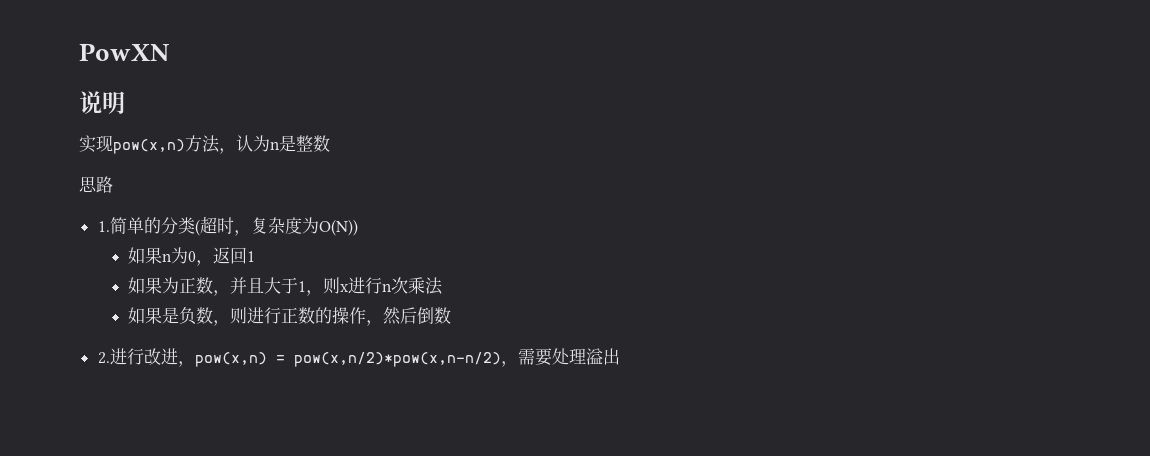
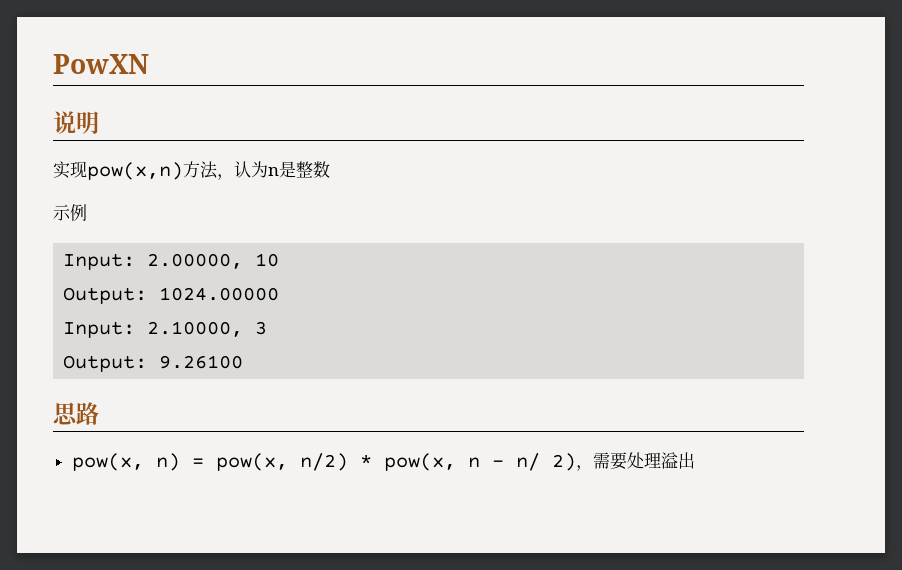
+ 示例
+ Input: 2.00000, 10
+ Output: 1024.00000
+ Input: 2.10000, 3
+ Output: 9.26100
  思路
- 1.简单的分类(超时，复杂度为O(N))
- 如果n为0，返回1
- 如果为正数，并且大于1，则x进行n次乘法
- 如果是负数，则进行正数的操作，然后倒数
- 2.进行改进，pow(x,n) = pow(x,n/2)*pow(x,n-n/2)，需要处理溢出
+ pow(x, n) = pow(x, n/2) * pow(x, n - n/ 2)，需要处理溢出

